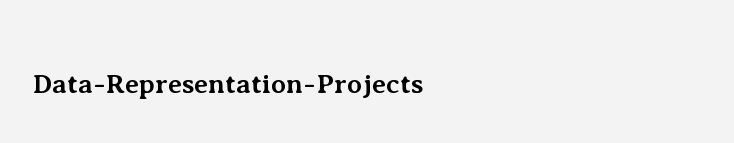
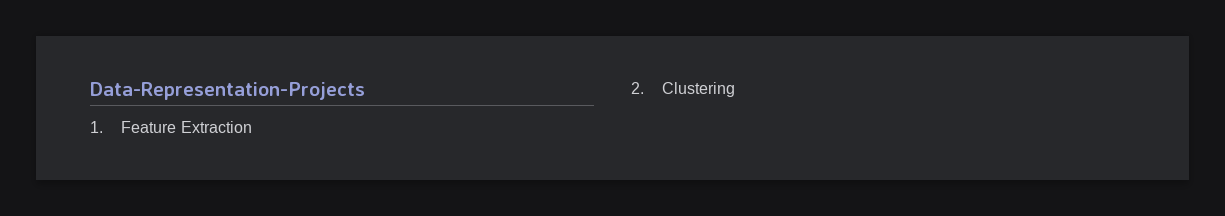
+ 1. Feature Extraction
+ 2. Clustering

